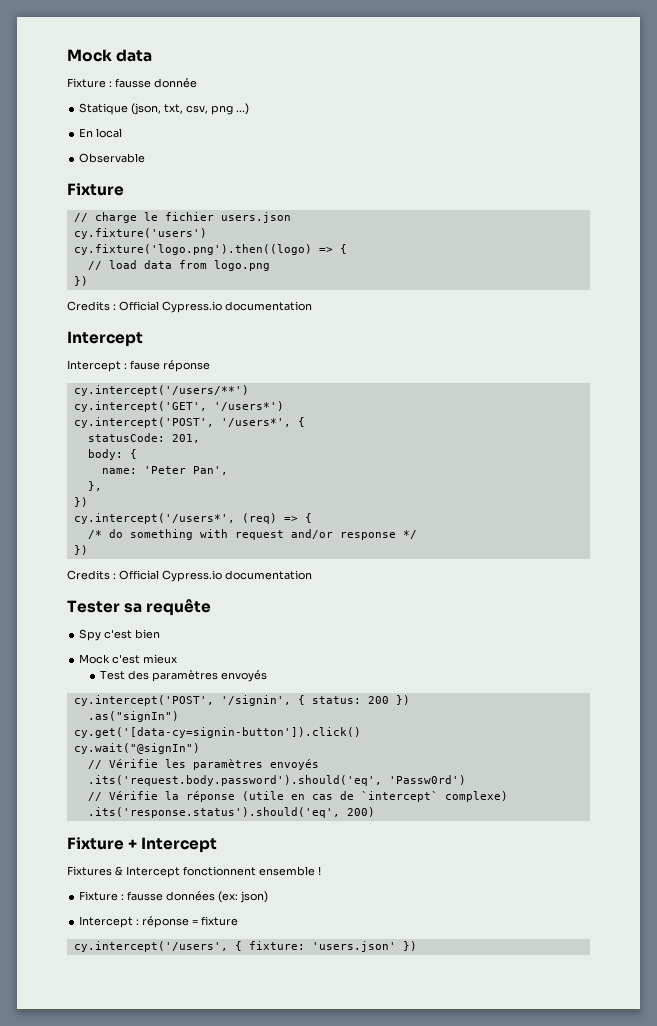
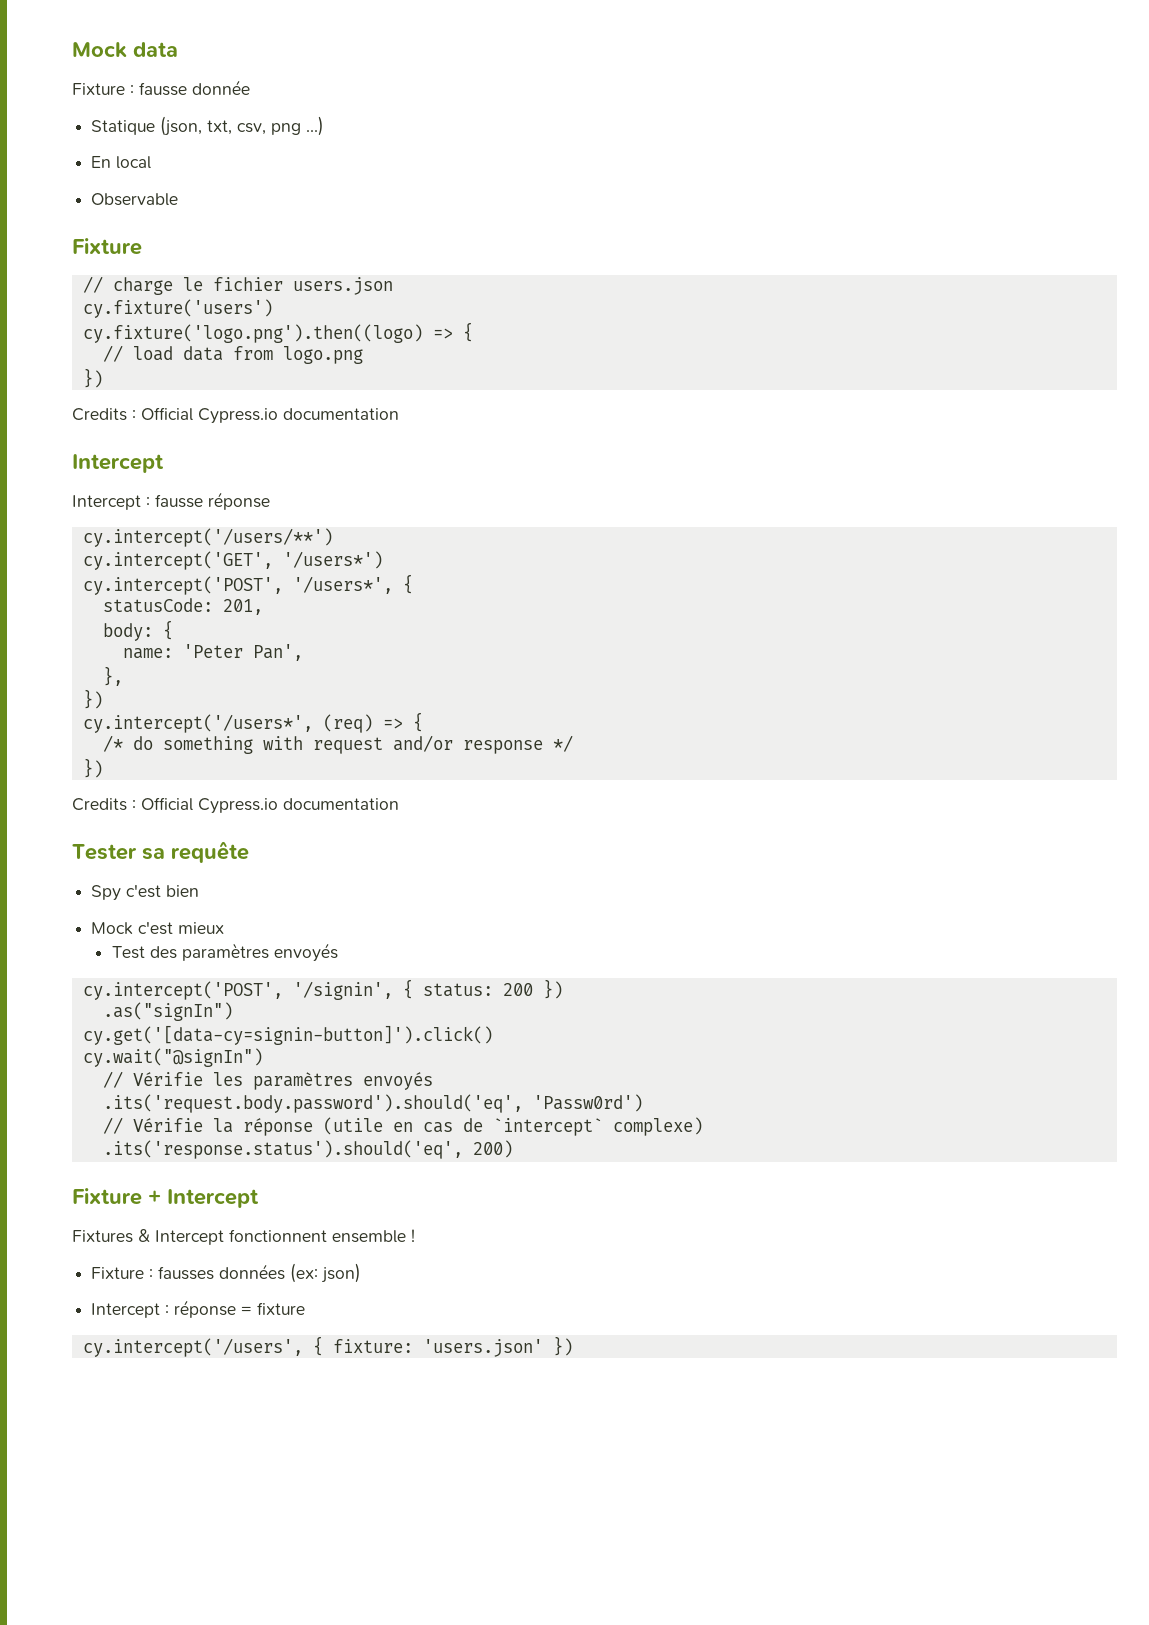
- Intercept : fause réponse
+ Intercept : fausse réponse
- cy.get('[data-cy=signin-button']).click()
+ cy.get('[data-cy=signin-button]').click()
- Fixture : fausse données (ex: json)
+ Fixture : fausses données (ex: json)

